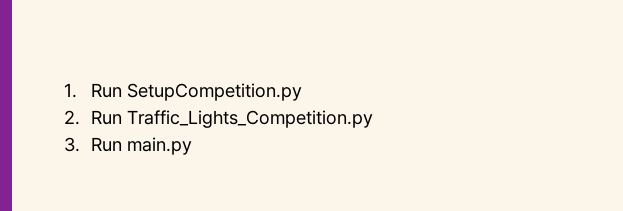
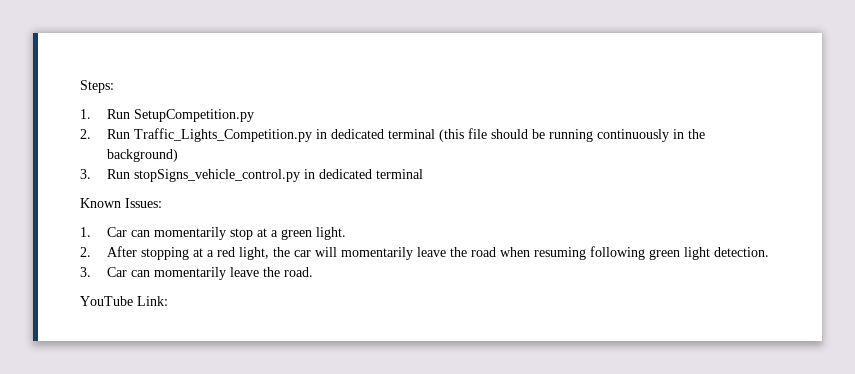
+ Steps:
- 2. Run Traffic_Lights_Competition.py
- 3. Run main.py
+ 2. Run Traffic_Lights_Competition.py in dedicated terminal (this file should be running continuously in the background)
+ 3. Run stopSigns_vehicle_control.py in dedicated terminal
+ Known Issues:
+ 1. Car can momentarily stop at a green light.
+ 2. After stopping at a red light, the car will momentarily leave the road when resuming following green light detection.
+ 3. Car can momentarily leave the road.
+ YouTube Link:

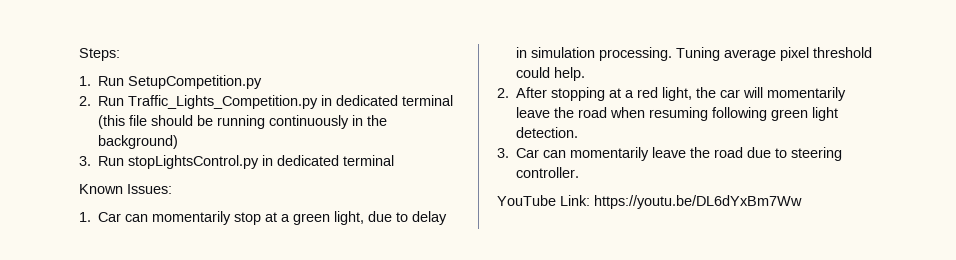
- 3. Run stopSigns_vehicle_control.py in dedicated terminal
+ 3. Run stopLightsControl.py in dedicated terminal
- 1. Car can momentarily stop at a green light.
+ 1. Car can momentarily stop at a green light, due to delay in simulation processing. Tuning average pixel threshold could help.
- 3. Car can momentarily leave the road.
+ 3. Car can momentarily leave the road due to steering controller.
- YouTube Link:
+ YouTube Link: https://youtu.be/DL6dYxBm7Ww

